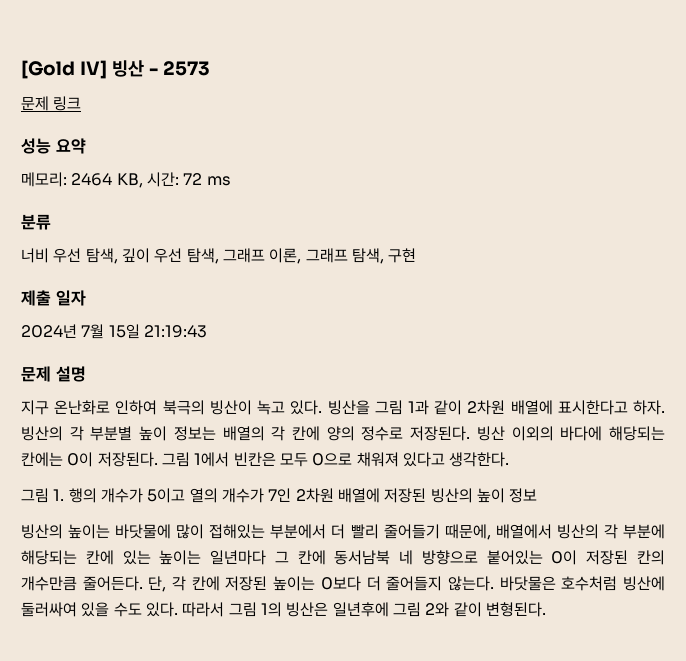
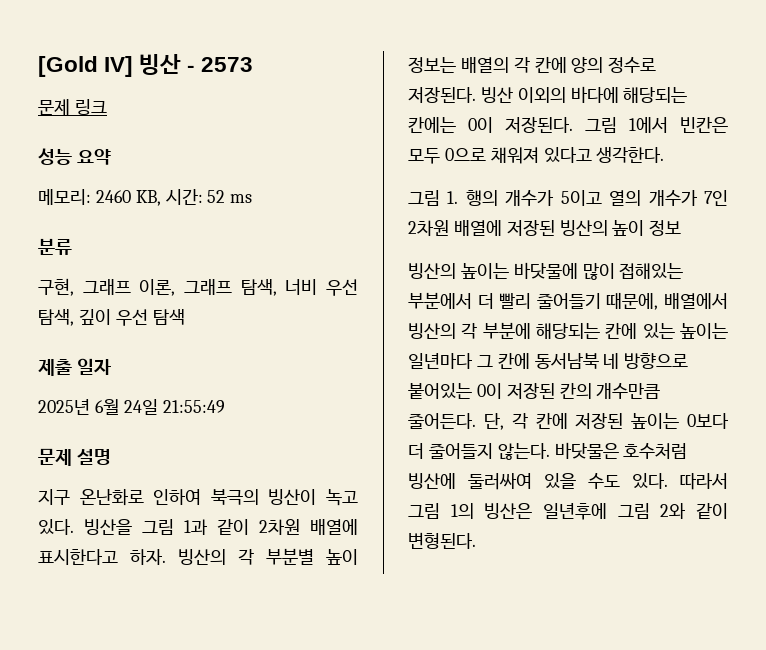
- 메모리: 2464 KB, 시간: 72 ms
+ 메모리: 2460 KB, 시간: 52 ms
- 너비 우선 탐색, 깊이 우선 탐색, 그래프 이론, 그래프 탐색, 구현
+ 구현, 그래프 이론, 그래프 탐색, 너비 우선 탐색, 깊이 우선 탐색
  제출 일자
- 2024년 7월 15일 21:19:43
+ 2025년 6월 24일 21:55:49

